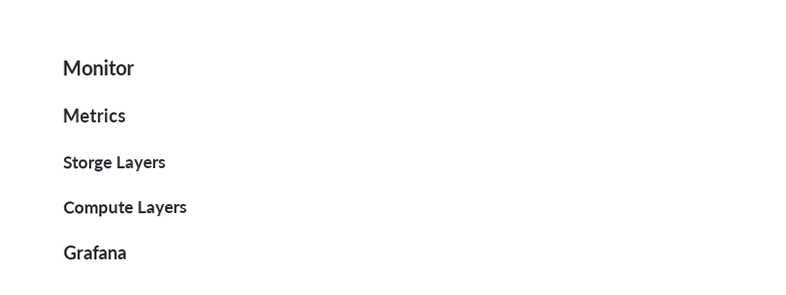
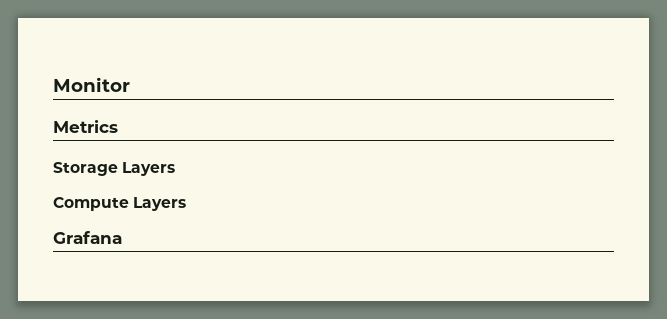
- Storge Layers
+ Storage Layers

